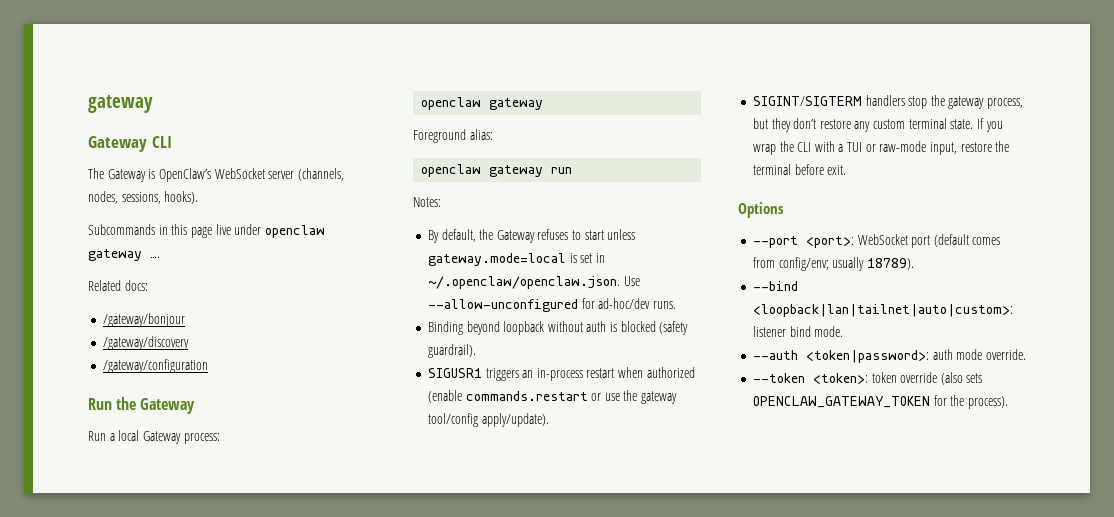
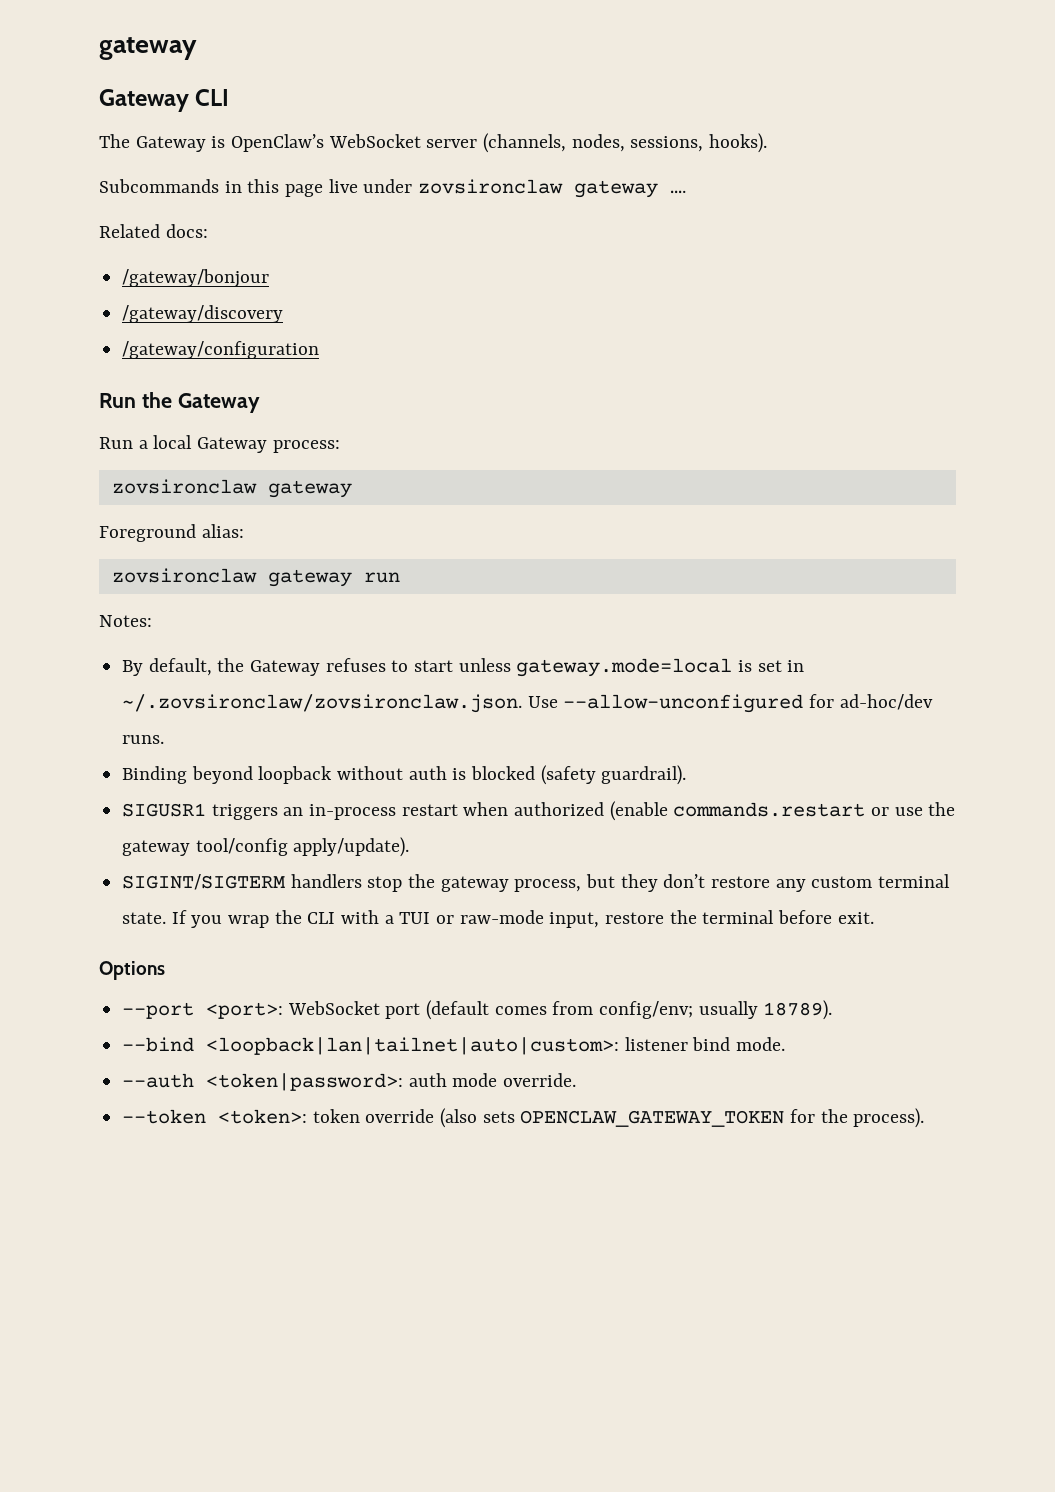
- Subcommands in this page live under openclaw gateway ….
+ Subcommands in this page live under zovsironclaw gateway ….
  Run a local Gateway process:
- openclaw gateway
+ zovsironclaw gateway
- openclaw gateway run
+ zovsironclaw gateway run
- By default, the Gateway refuses to start unless gateway.mode=local is set in ~/.openclaw/openclaw.json. Use --allow-unconfigured for ad-hoc/dev runs.
+ By default, the Gateway refuses to start unless gateway.mode=local is set in ~/.zovsironclaw/zovsironclaw.json. Use --allow-unconfigured for ad-hoc/dev runs.

